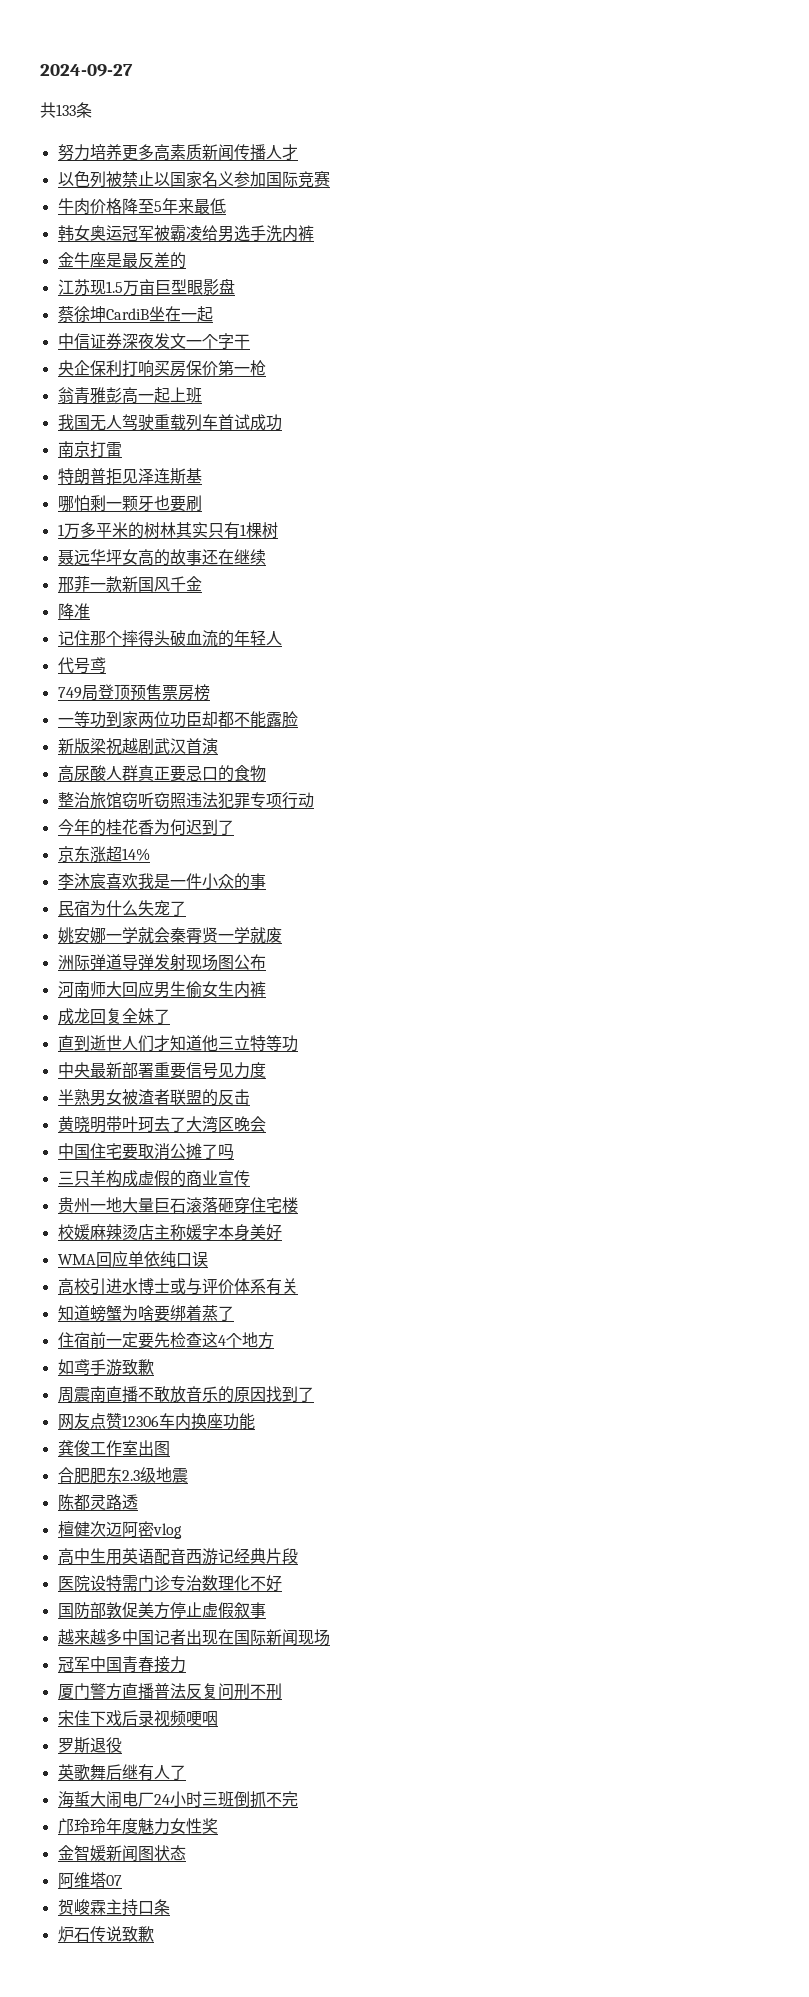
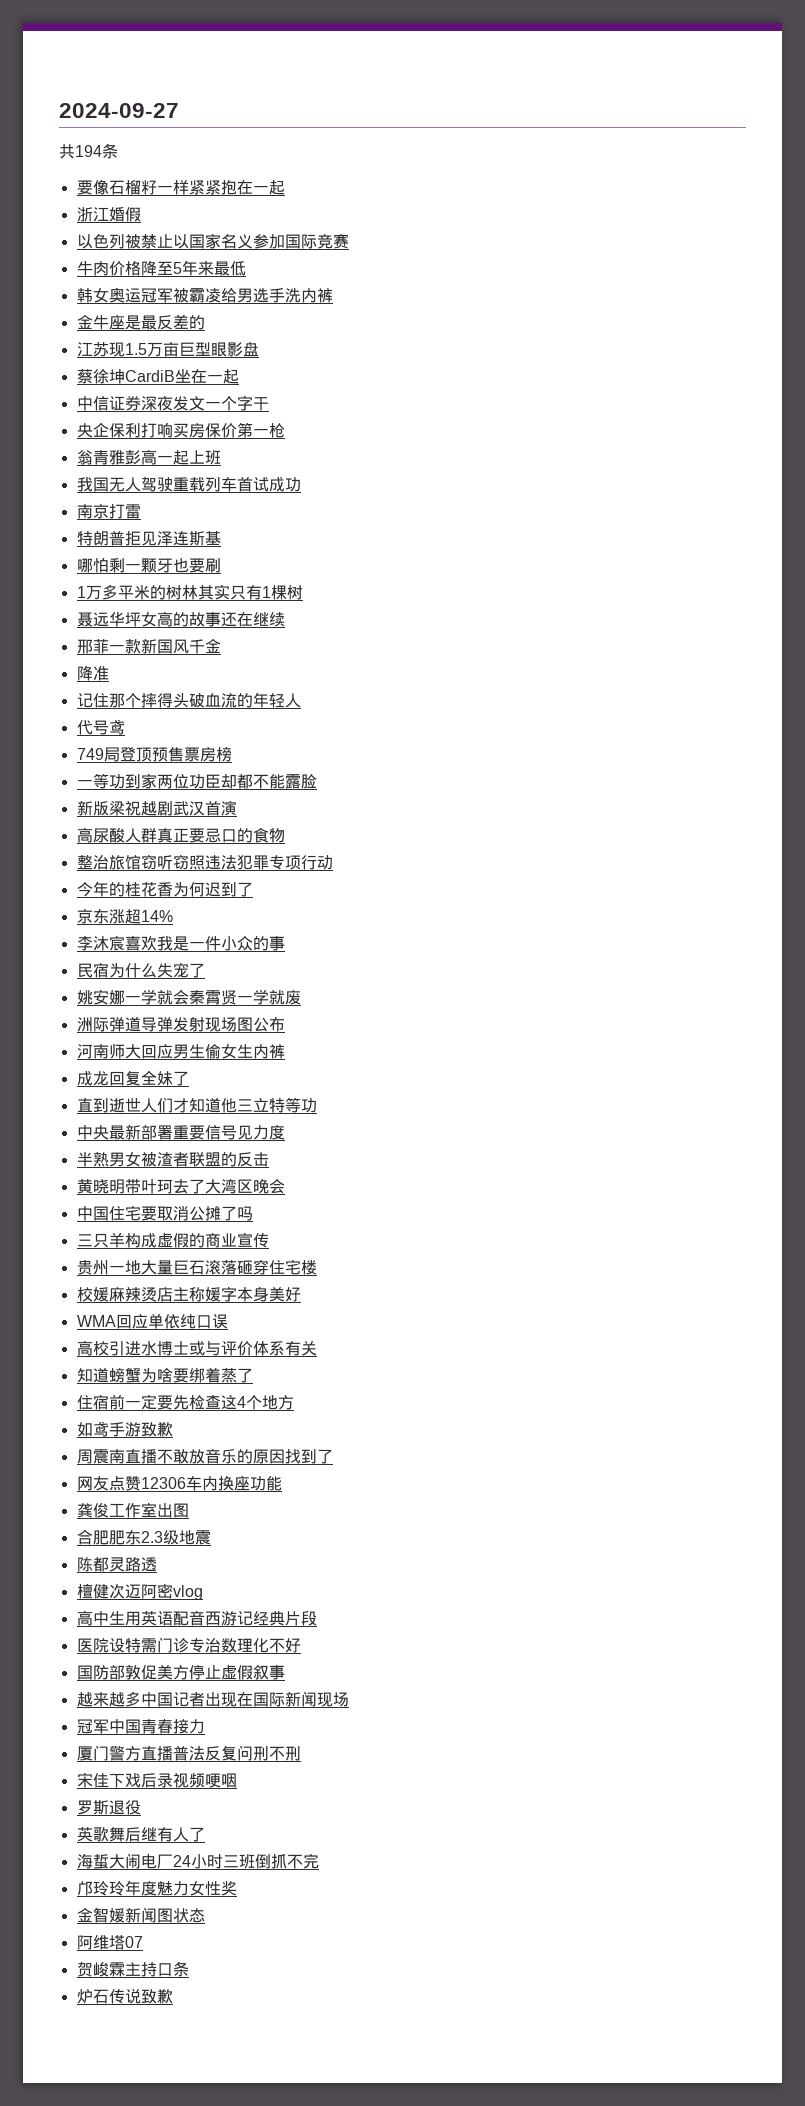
- 共133条
- 努力培养更多高素质新闻传播人才
+ 共194条
+ 要像石榴籽一样紧紧抱在一起
+ 浙江婚假

